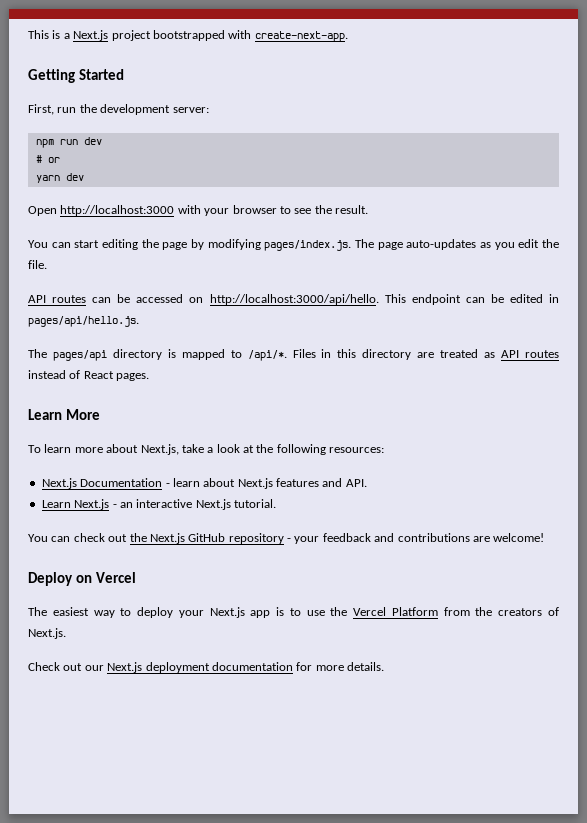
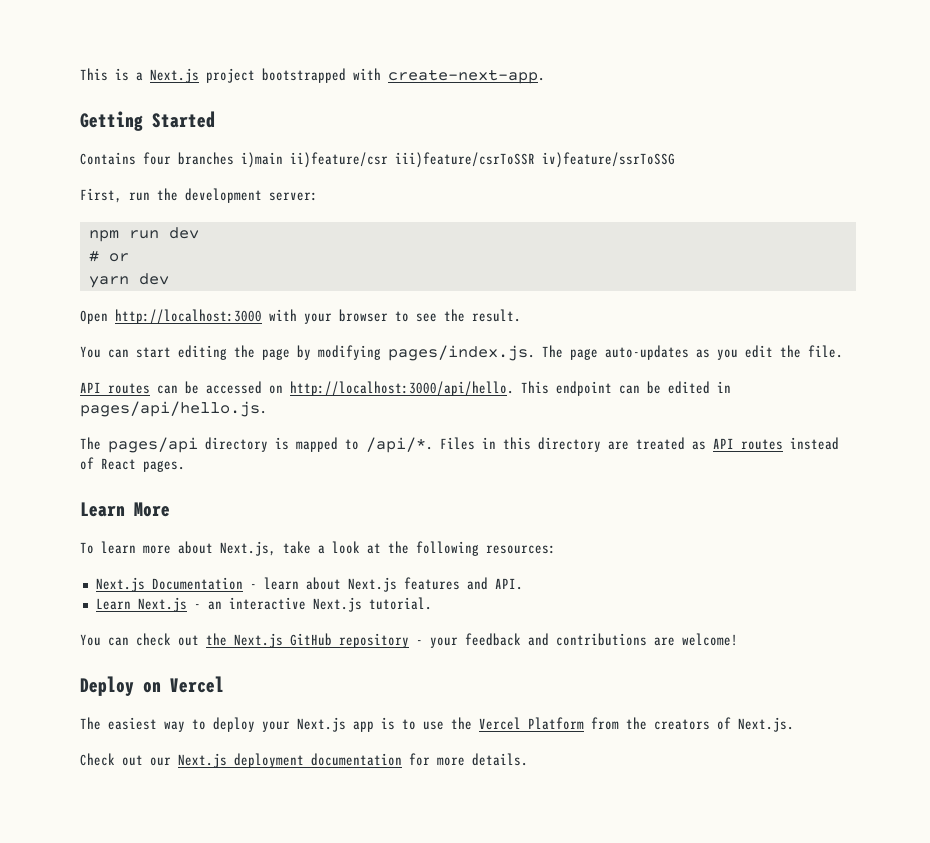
+ Contains four branches i)main ii)feature/csr iii)feature/csrToSSR iv)feature/ssrToSSG

